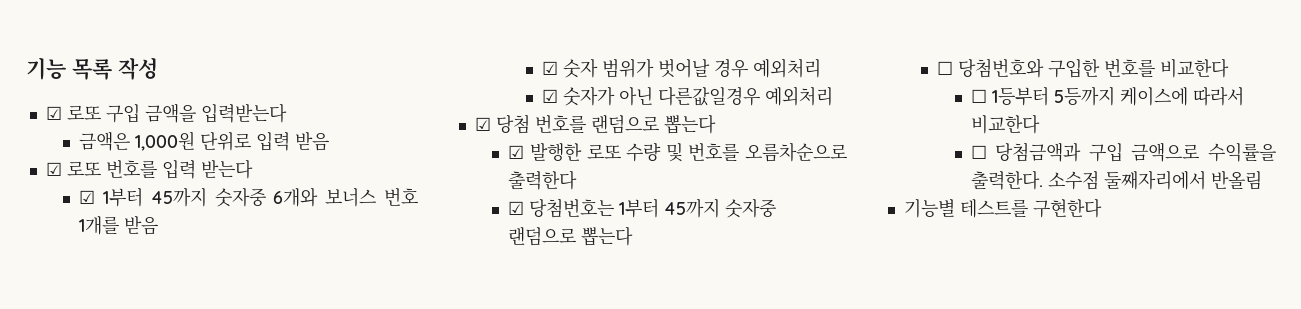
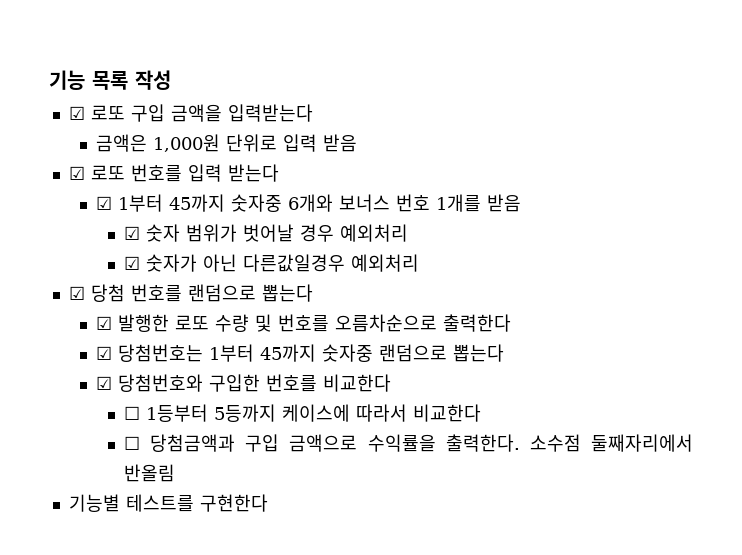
- ☐ 당첨번호와 구입한 번호를 비교한다
+ ☑ 당첨번호와 구입한 번호를 비교한다

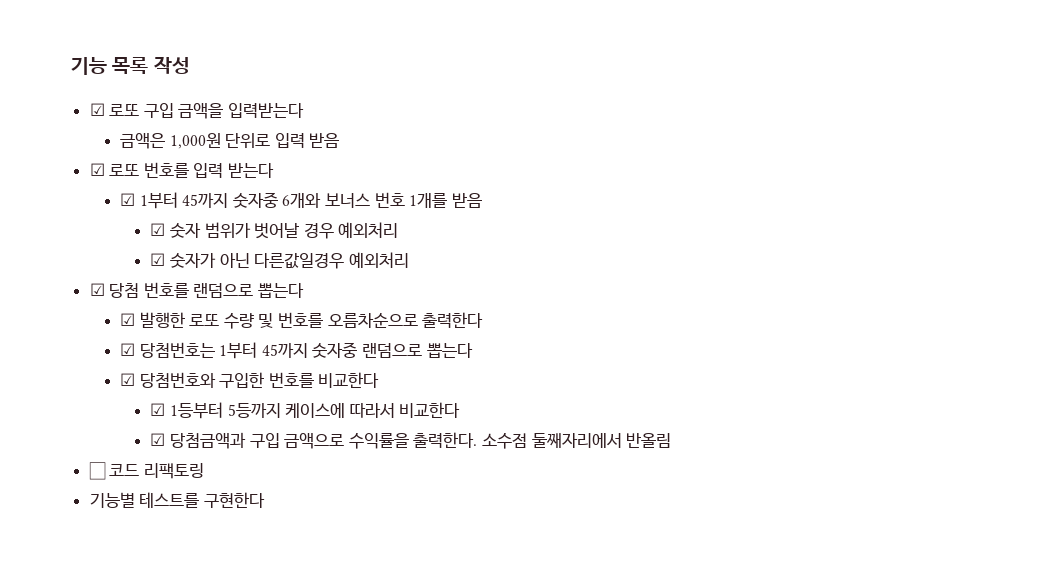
- ☐ 1등부터 5등까지 케이스에 따라서 비교한다
+ ☑ 1등부터 5등까지 케이스에 따라서 비교한다
- ☐ 당첨금액과 구입 금액으로 수익률을 출력한다.
+ ☑ 당첨금액과 구입 금액으로 수익률을 출력한다.
+ ☐ 코드 리팩토링

